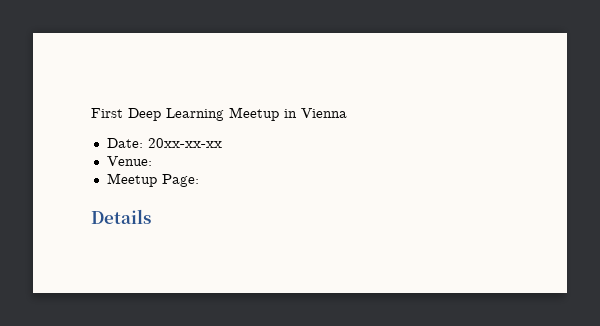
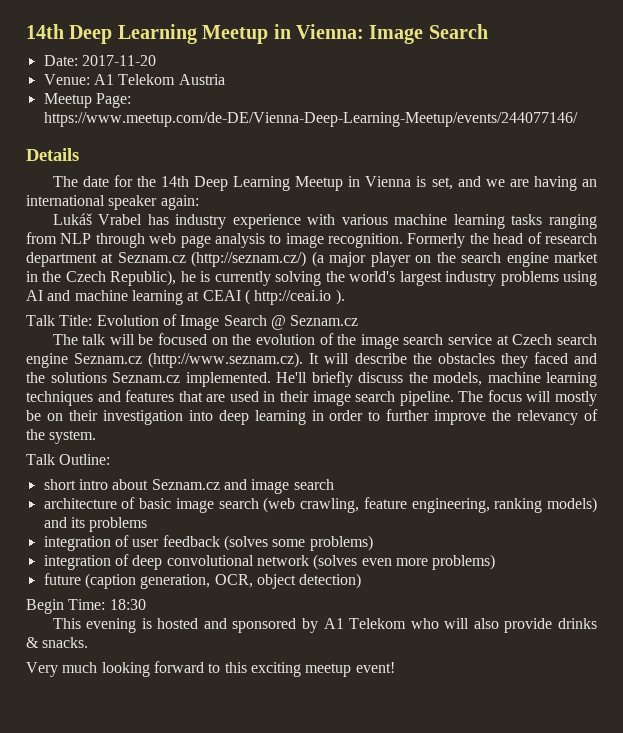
- First Deep Learning Meetup in Vienna
- Date: 20xx-xx-xx
- Venue:
- Meetup Page:
+ 14th Deep Learning Meetup in Vienna: Image Search
+ Date: 2017-11-20
+ Venue: A1 Telekom Austria
+ Meetup Page: https://www.meetup.com/de-DE/Vienna-Deep-Learning-Meetup/events/244077146/
  Details
+ The date for the 14th Deep Learning Meetup in Vienna is set, and we are having an international speaker again:
+ Lukáš Vrabel has industry experience with various machine learning tasks ranging from NLP through web page analysis to image recognition. Formerly the head of research department at Seznam.cz (http://seznam.cz/) (a major player on the search engine market in the Czech Republic), he is currently solving the world's largest industry problems using AI and machine learning at CEAI ( http://ceai.io ).
+ Talk Title: Evolution of Image Search @ Seznam.cz
+ The talk will be focused on the evolution of the image search service at Czech search engine Seznam.cz (http://www.seznam.cz). It will describe the obstacles they faced and the solutions Seznam.cz implemented. He'll briefly discuss the models, machine learning techniques and features that are used in their image search pipeline. The focus will mostly be on their investigation into deep learning in order to further improve the relevancy of the system.
+ Talk Outline:
+ short intro about Seznam.cz and image search
+ architecture of basic image search (web crawling, feature engineering, ranking models) and its problems
+ integration of user feedback (solves some problems)
+ integration of deep convolutional network (solves even more problems)
+ future (caption generation, OCR, object detection)
+ Begin Time: 18:30
+ This evening is hosted and sponsored by A1 Telekom who will also provide drinks & snacks.
+ Very much looking forward to this exciting meetup event!

